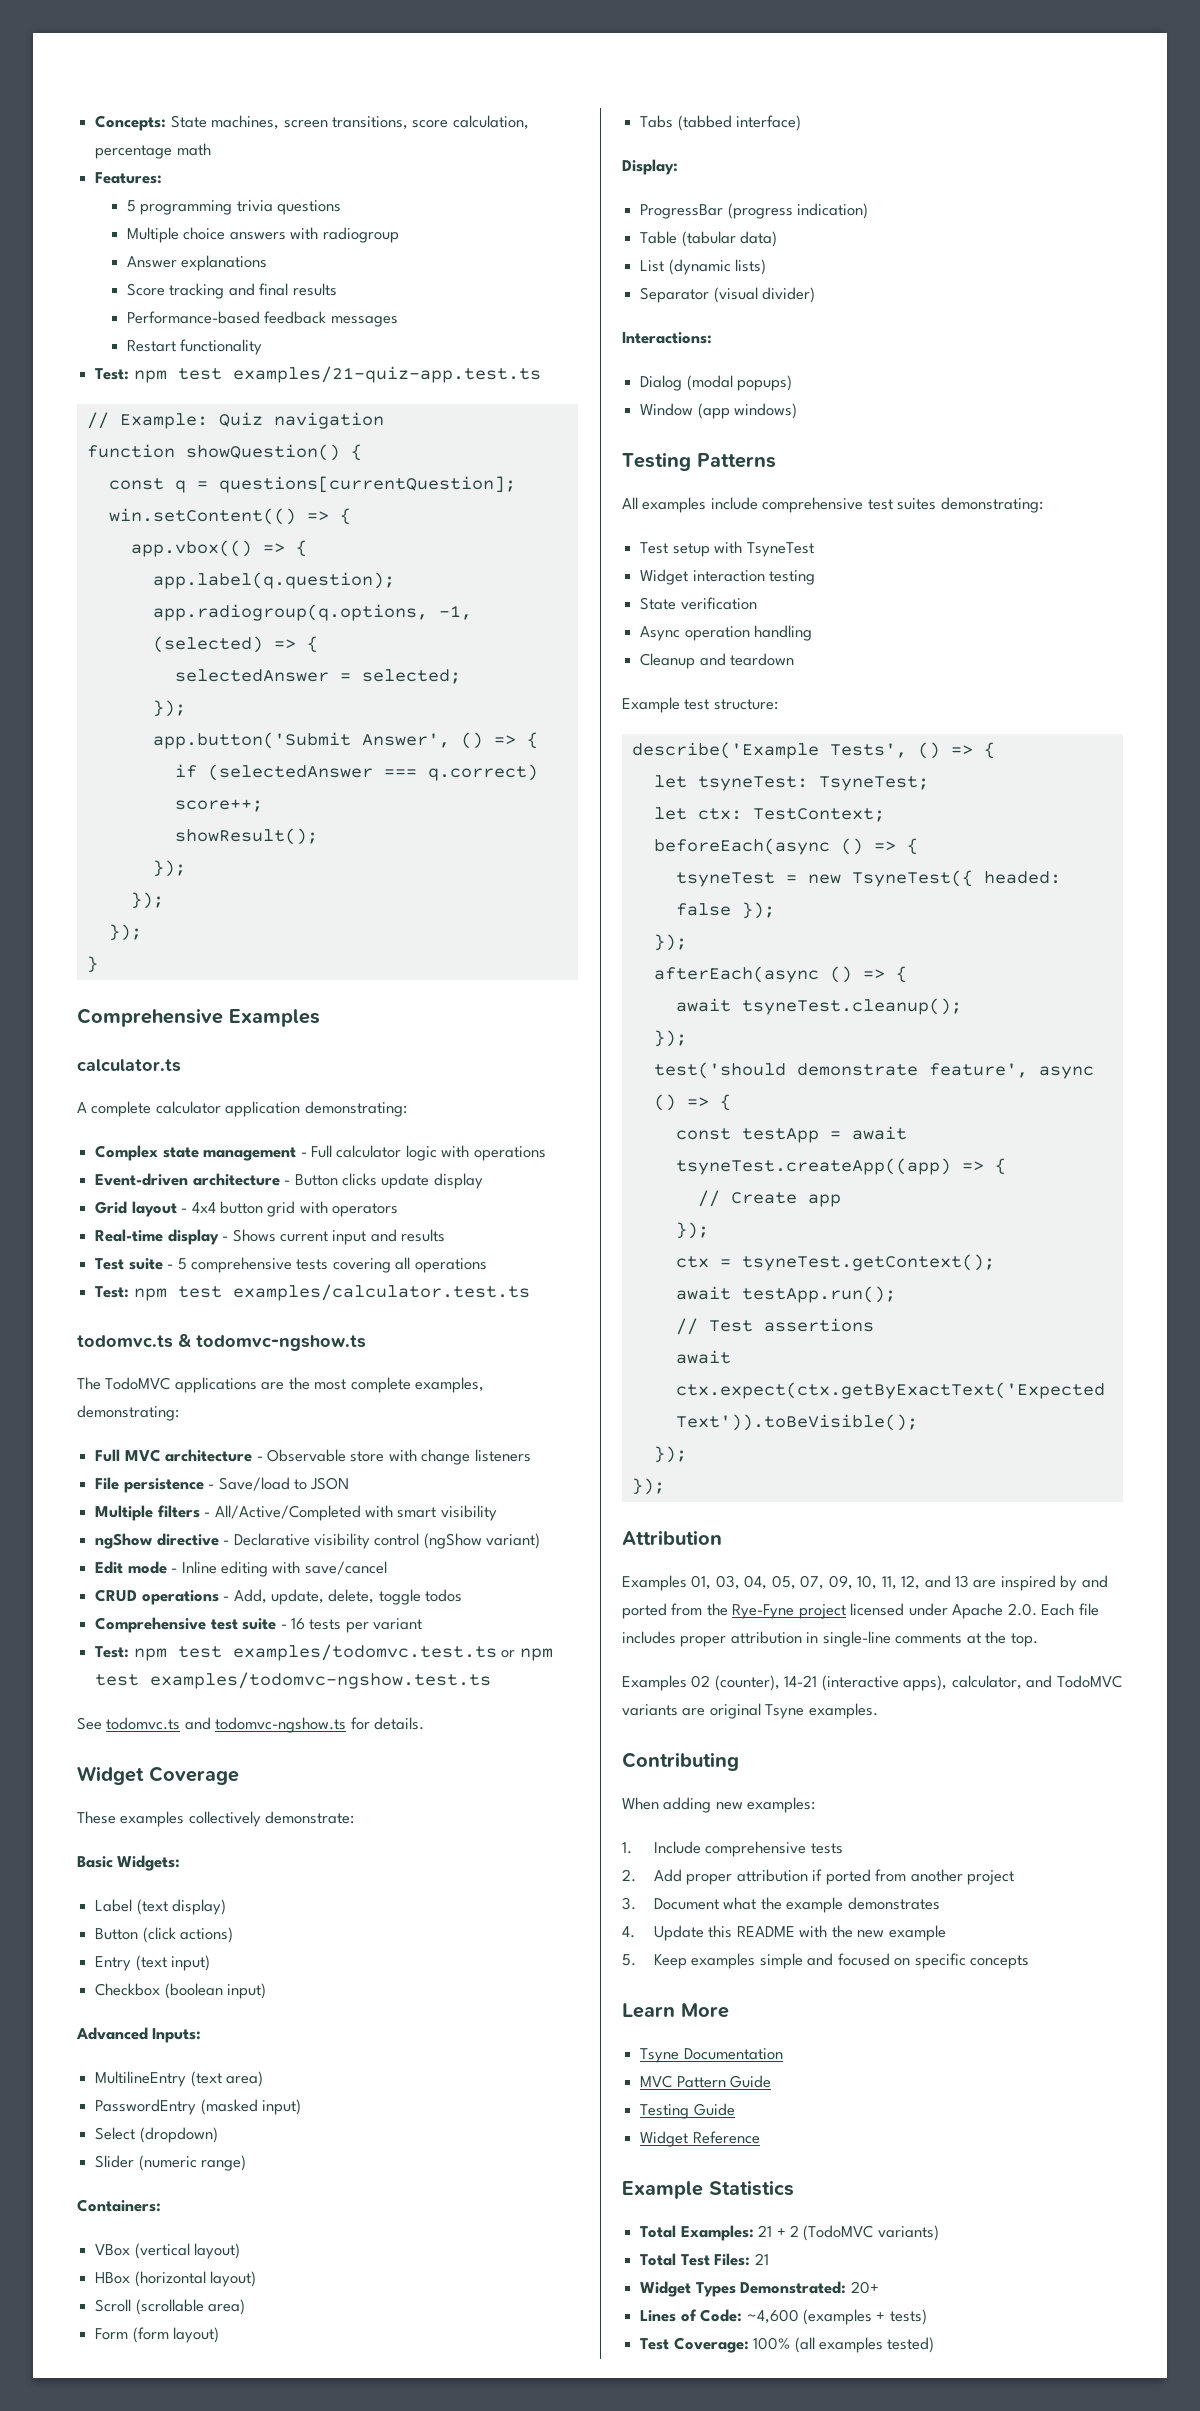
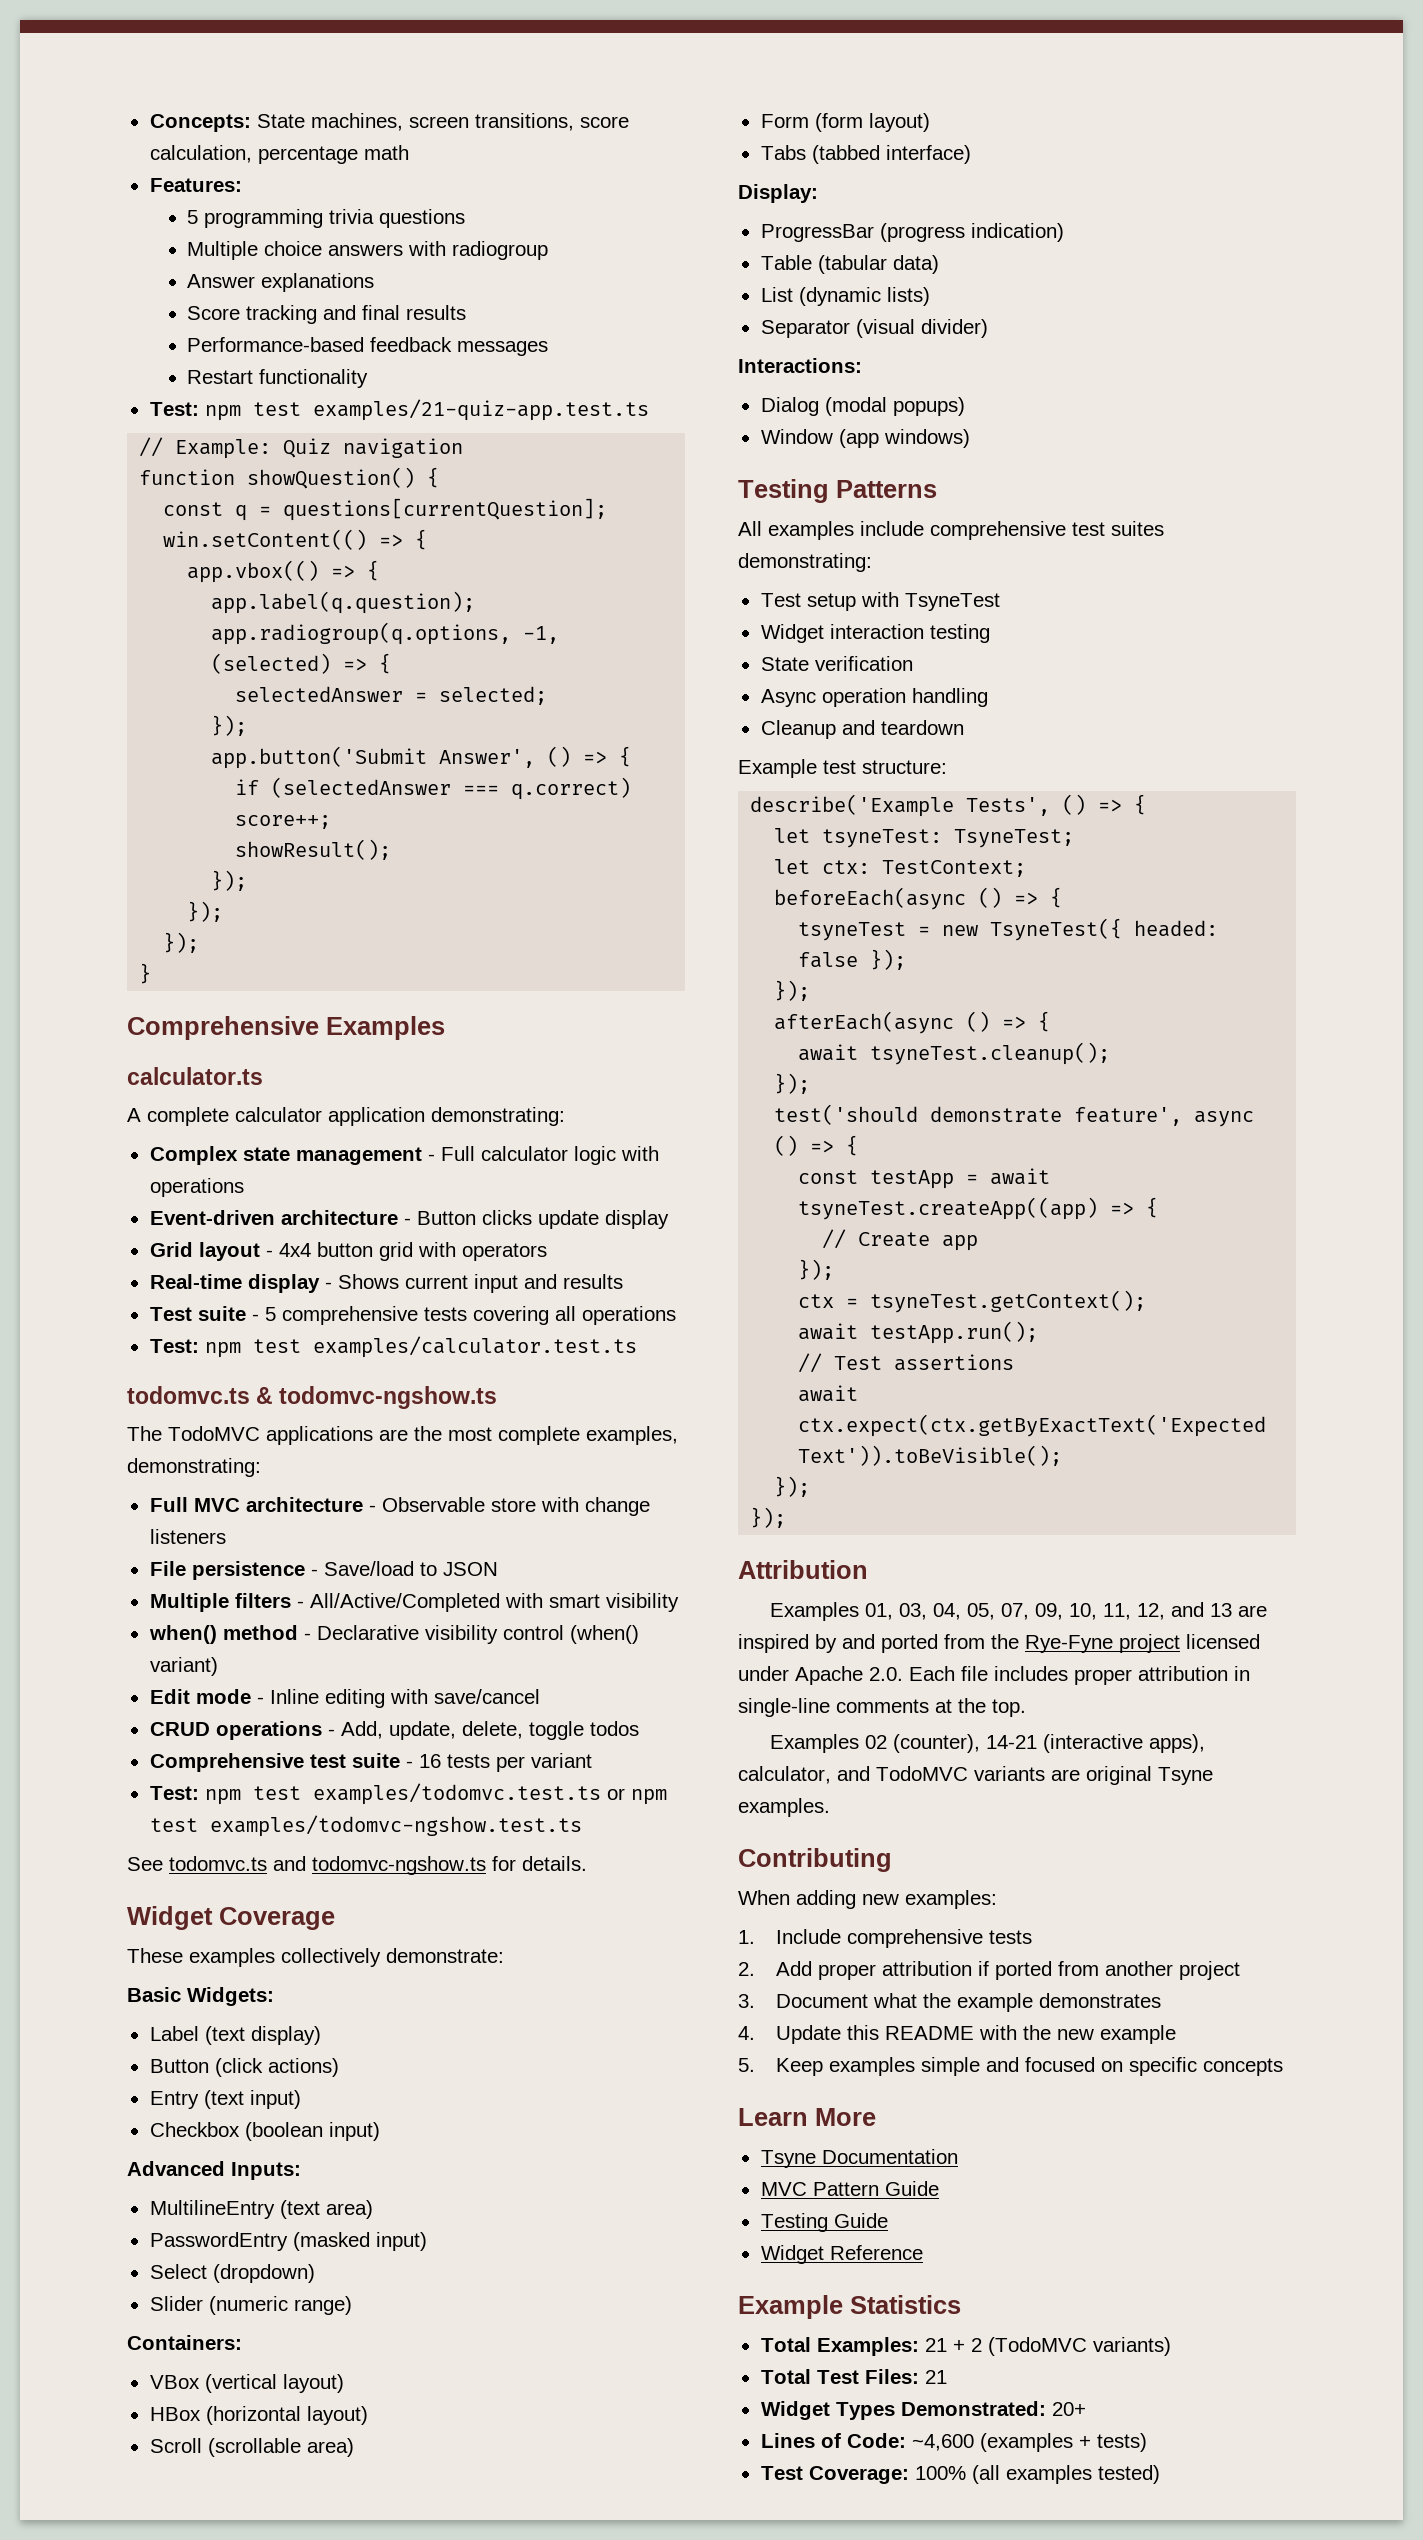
- ngShow directive - Declarative visibility control (ngShow variant)
+ when() method - Declarative visibility control (when() variant)

